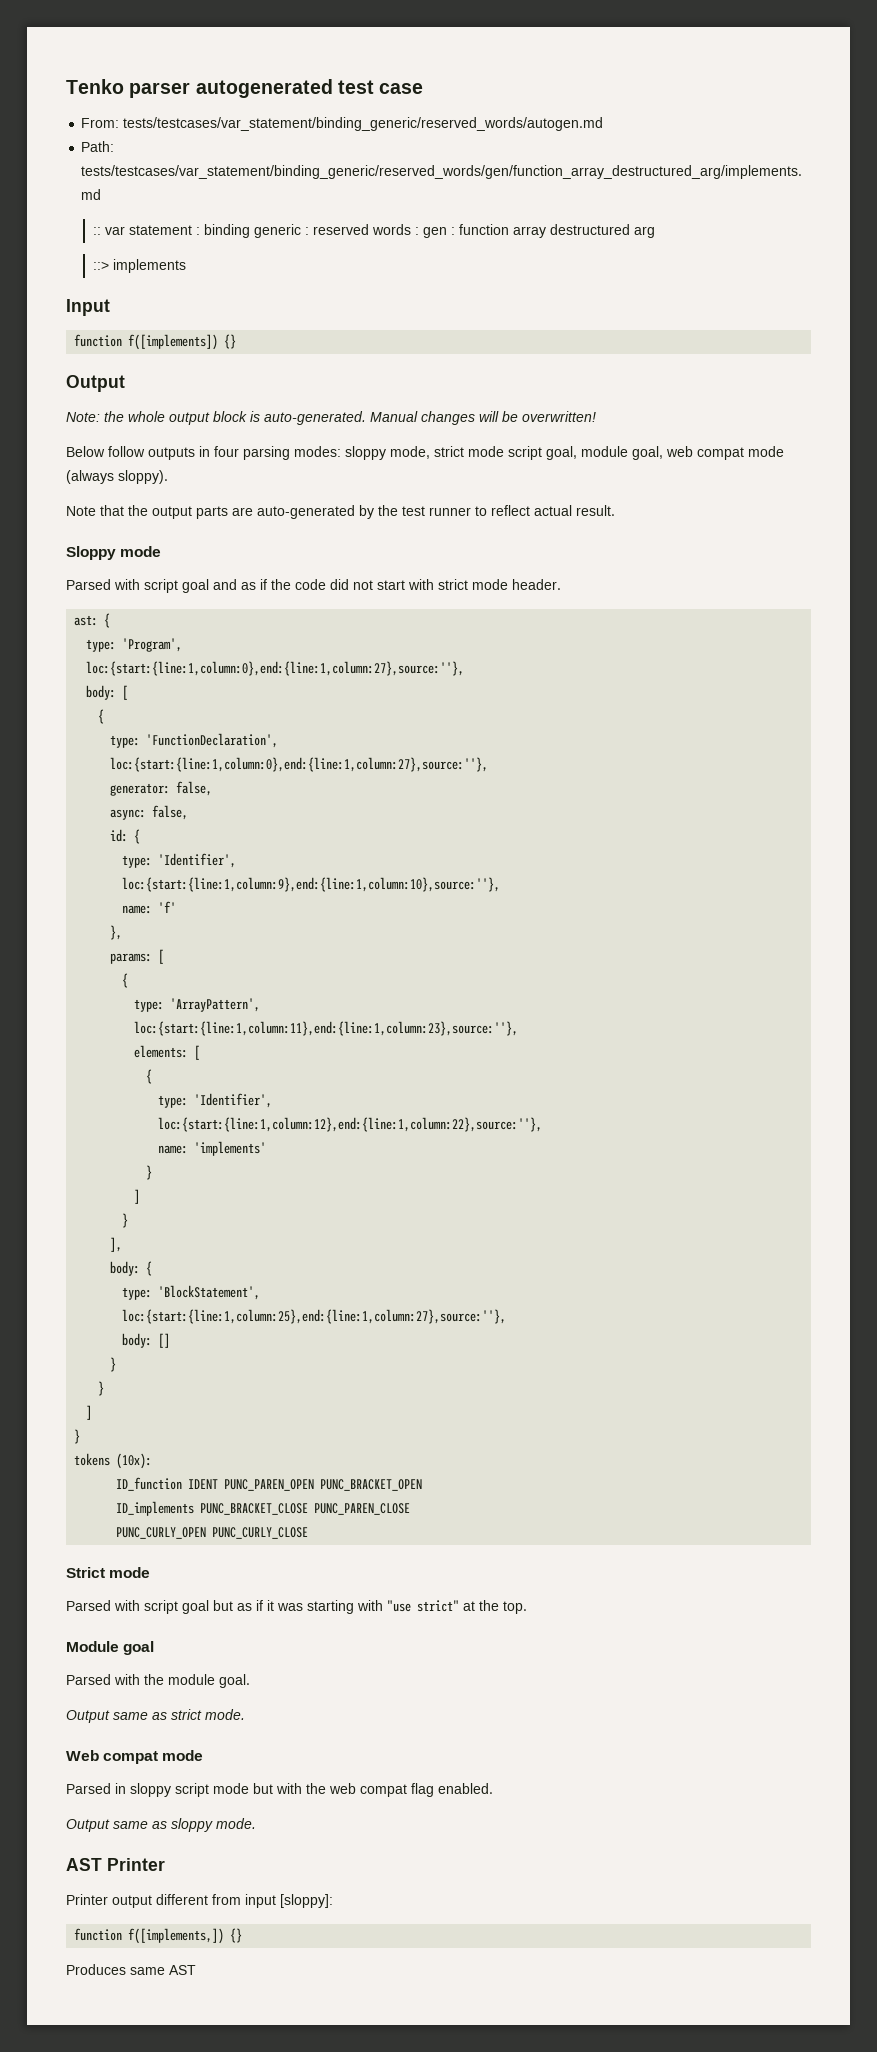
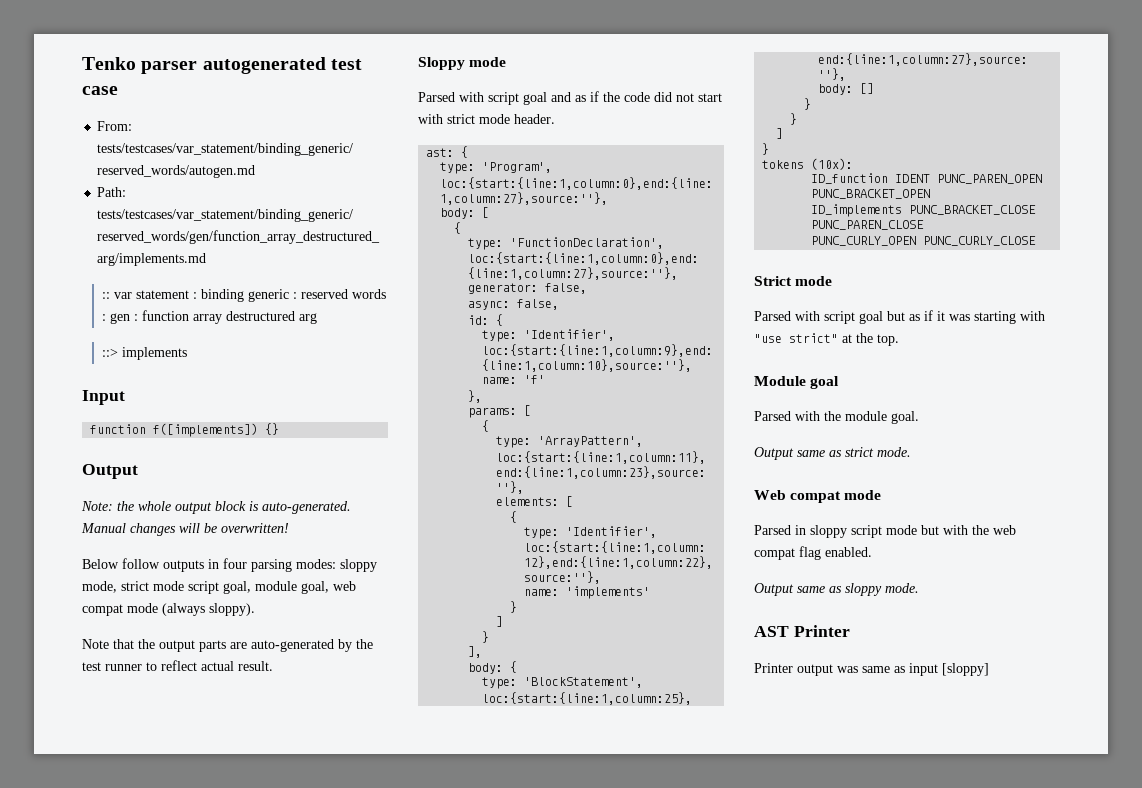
- Printer output different from input [sloppy]:
- function f([implements,]) {}
- Produces same AST
+ Printer output was same as input [sloppy]

